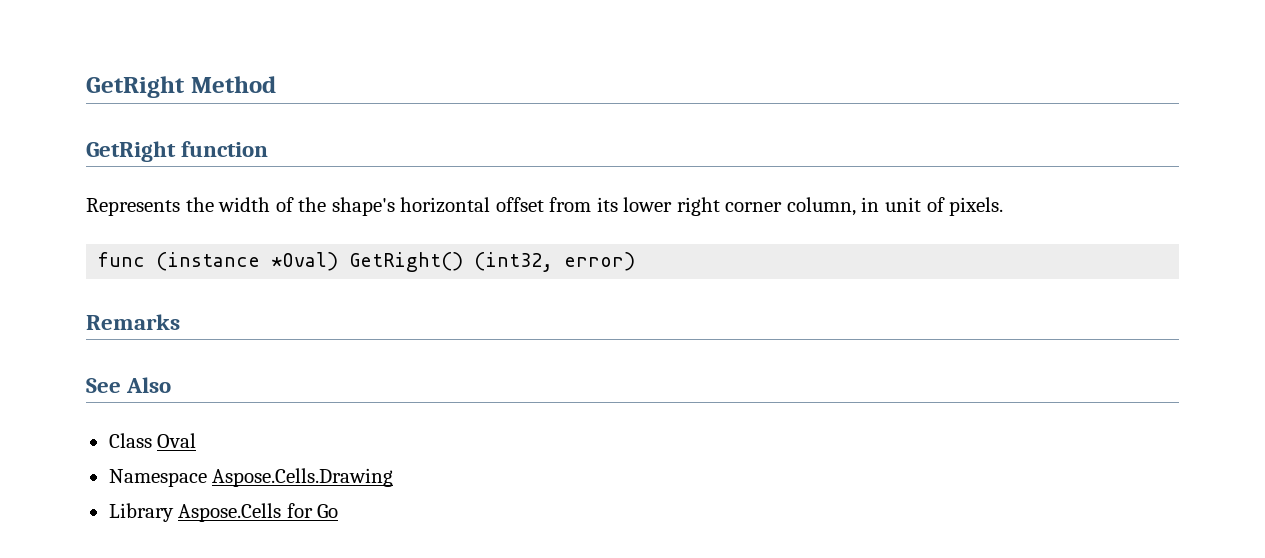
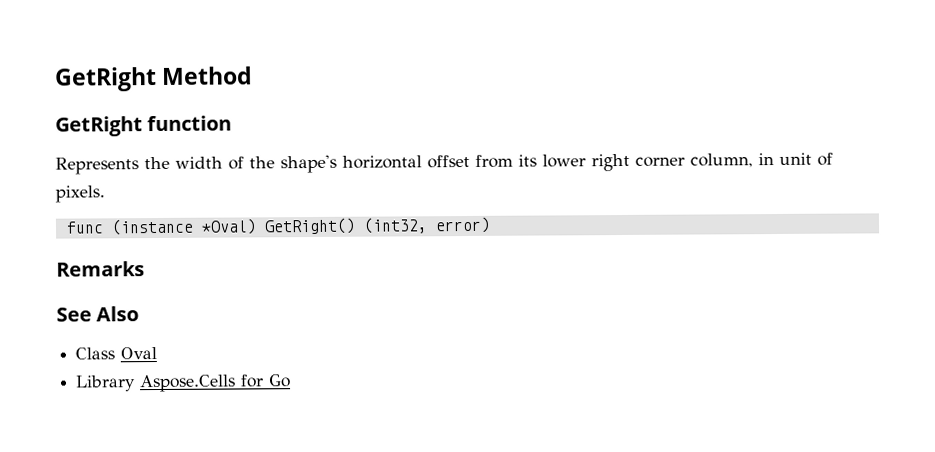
- Namespace Aspose.Cells.Drawing

